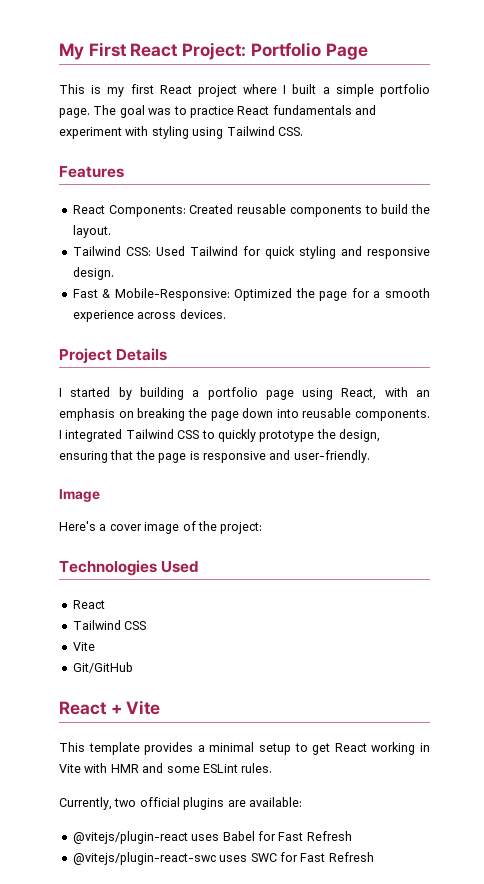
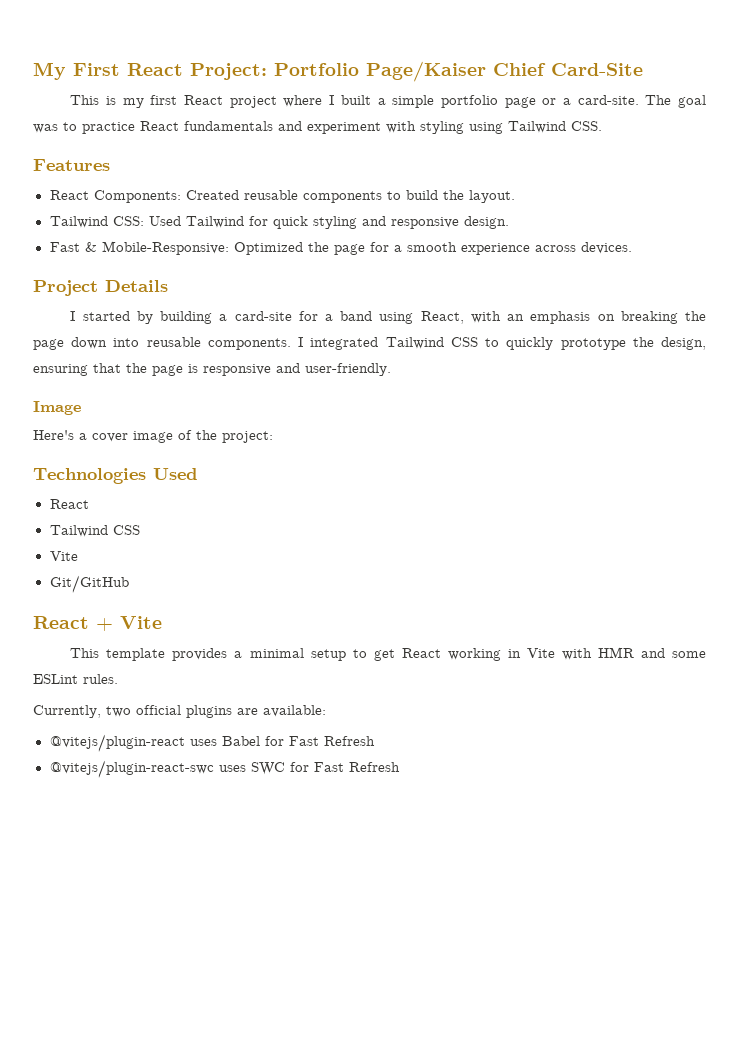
- My First React Project: Portfolio Page
+ My First React Project: Portfolio Page/Kaiser Chief Card-Site
- This is my first React project where I built a simple portfolio page.
+ This is my first React project where I built a simple portfolio page or a card-site.
- I started by building a portfolio page using React, with an emphasis on breaking the page down into reusable components.
+ I started by building a card-site for a band using React, with an emphasis on breaking the page down into reusable components.

